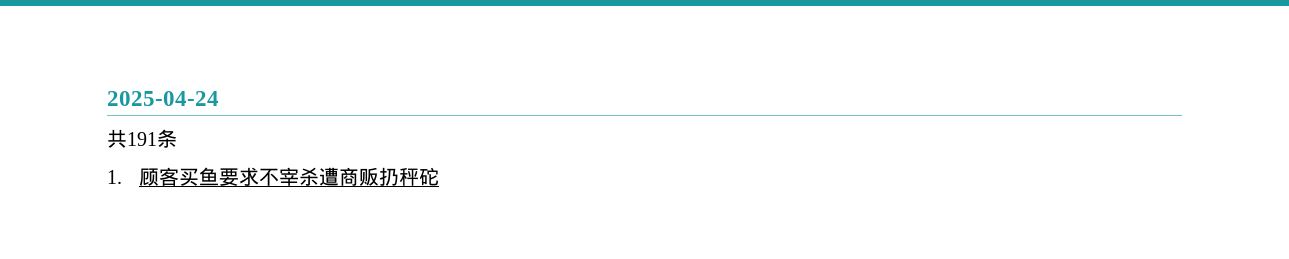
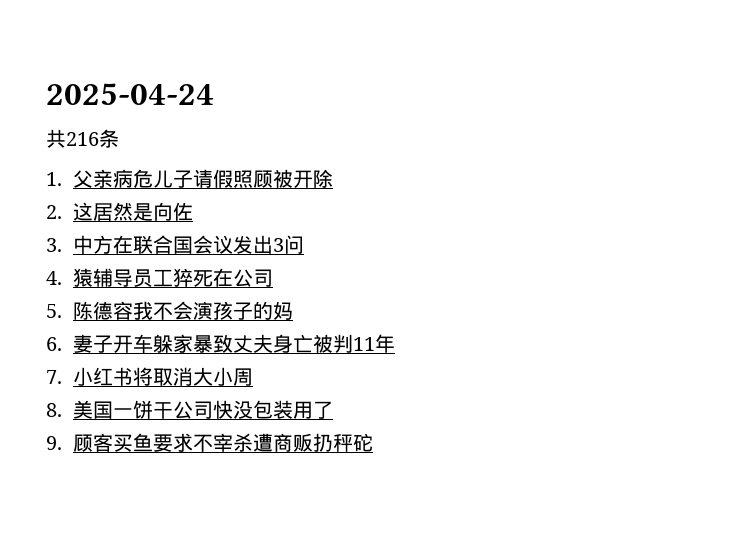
- 共191条
+ 共216条
- 1.顾客买鱼要求不宰杀遭商贩扔秤砣
+ 1.父亲病危儿子请假照顾被开除
+ 2.这居然是向佐
+ 3.中方在联合国会议发出3问
+ 4.猿辅导员工猝死在公司
+ 5.陈德容我不会演孩子的妈
+ 6.妻子开车躲家暴致丈夫身亡被判11年
+ 7.小红书将取消大小周
+ 8.美国一饼干公司快没包装用了
+ 9.顾客买鱼要求不宰杀遭商贩扔秤砣

